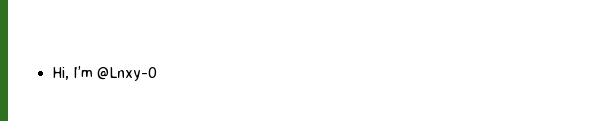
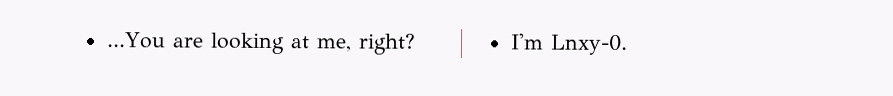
- Hi, I’m @Lnxy-0
+ ...You are looking at me, right?
+ I'm Lnxy-0.

